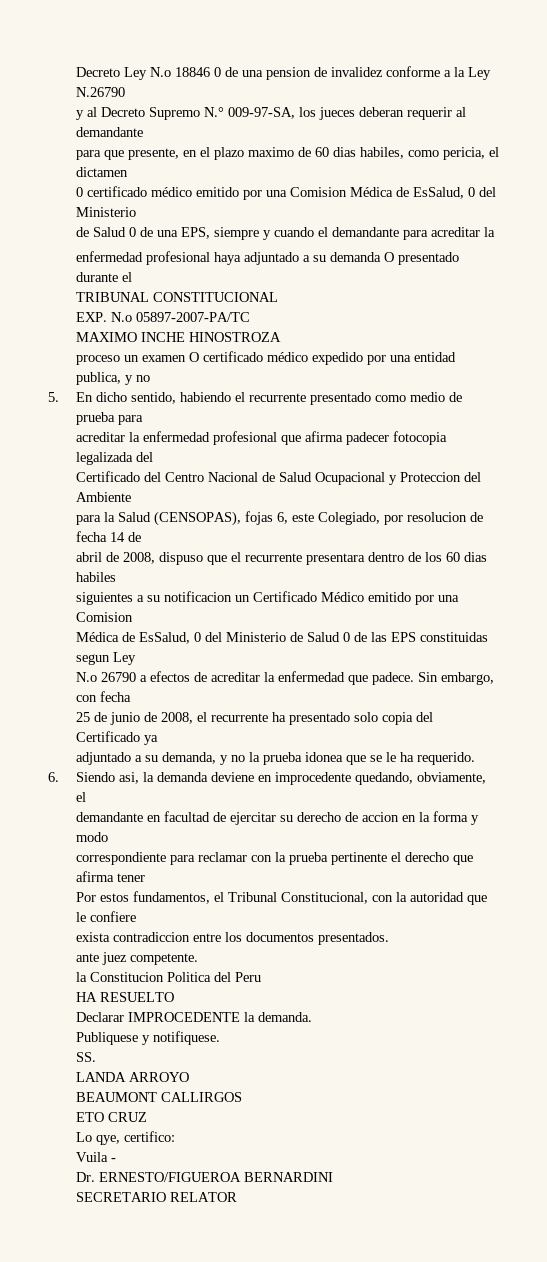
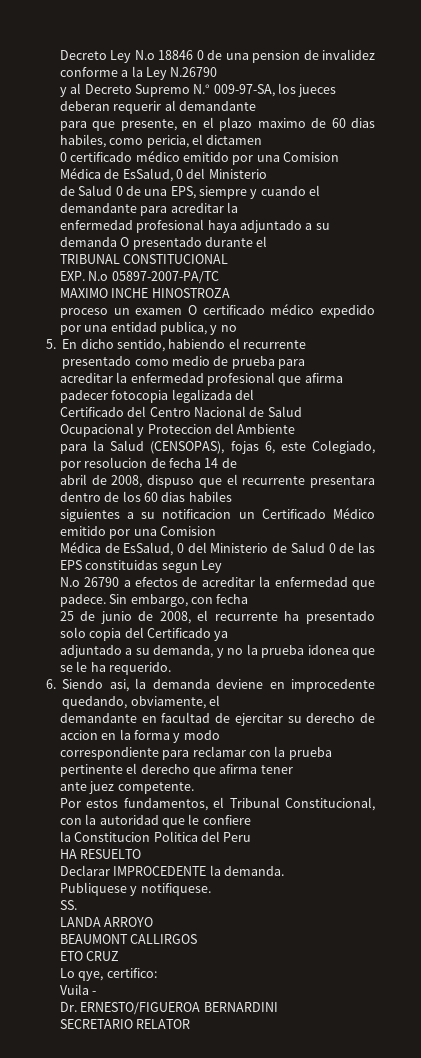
+ ante juez competente.
- exista contradiccion entre los documentos presentados.
- ante juez competente.

